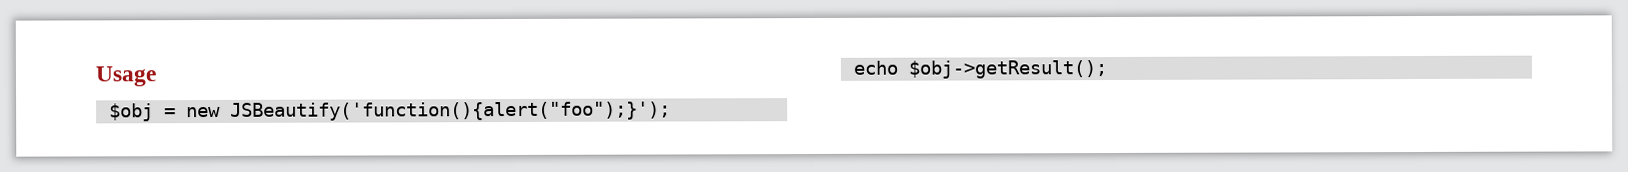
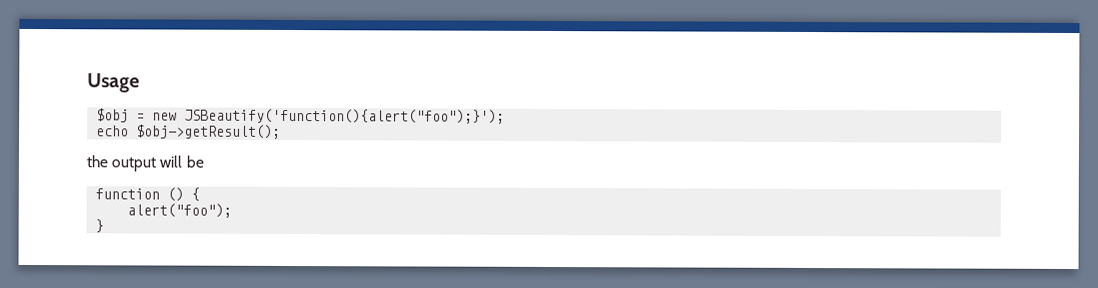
+ the output will be
+ function () {
+ alert("foo");
+ }

